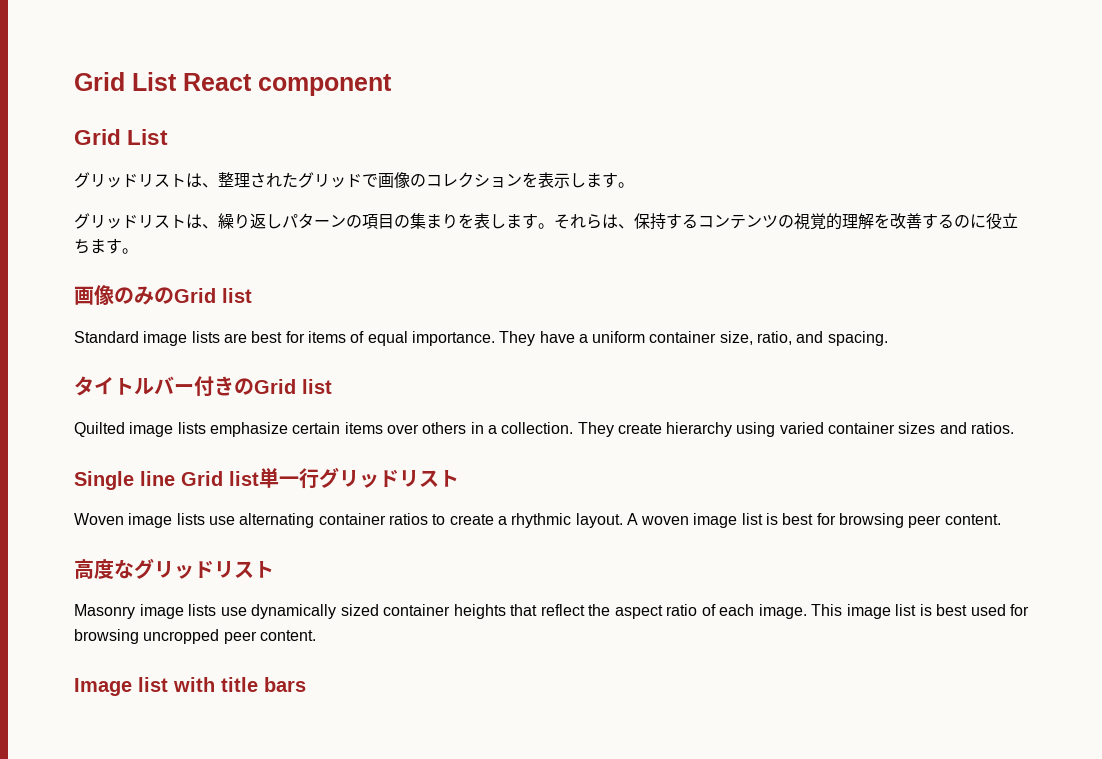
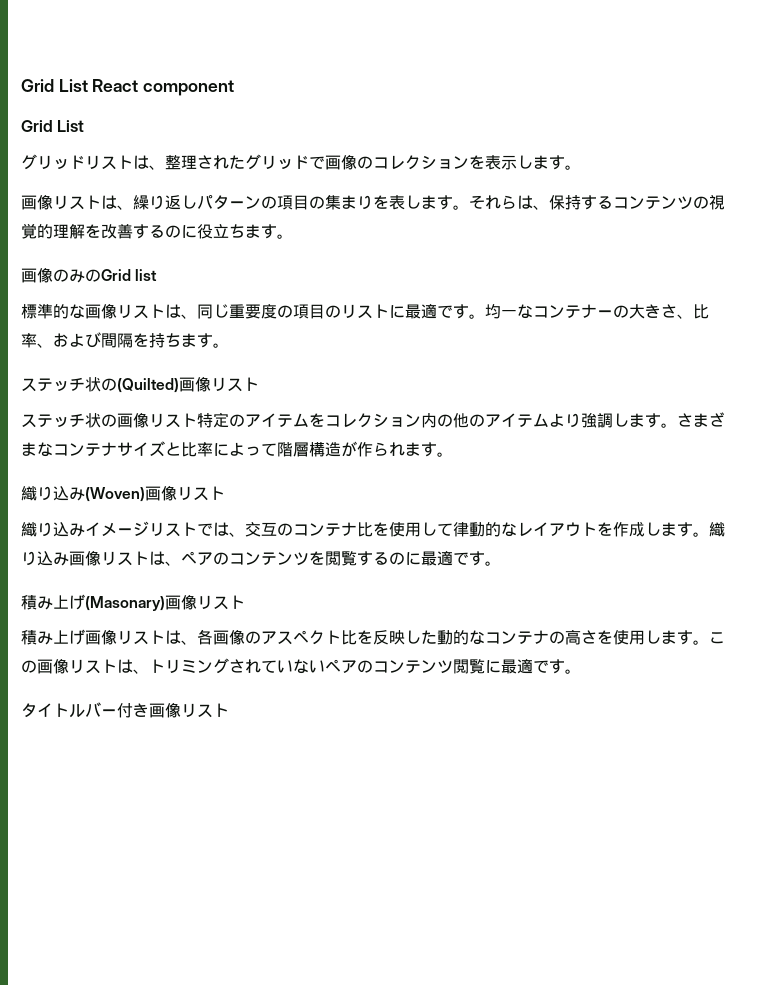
- グリッドリストは、繰り返しパターンの項目の集まりを表します。
+ 画像リストは、繰り返しパターンの項目の集まりを表します。
- Standard image lists are best for items of equal importance. They have a uniform container size, ratio, and spacing.
- タイトルバー付きのGrid list
- Quilted image lists emphasize certain items over others in a collection. They create hierarchy using varied container sizes and ratios.
- Single line Grid list単一行グリッドリスト
- Woven image lists use alternating container ratios to create a rhythmic layout. A woven image list is best for browsing peer content.
- 高度なグリッドリスト
- Masonry image lists use dynamically sized container heights that reflect the aspect ratio of each image. This image list is best used for browsing uncropped peer content.
- Image list with title bars
+ 標準的な画像リストは、同じ重要度の項目のリストに最適です。均一なコンテナーの大きさ、比率、および間隔を持ちます。
+ ステッチ状の(Quilted)画像リスト
+ ステッチ状の画像リスト特定のアイテムをコレクション内の他のアイテムより強調します。さまざまなコンテナサイズと比率によって階層構造が作られます。
+ 織り込み(Woven)画像リスト
+ 織り込みイメージリストでは、交互のコンテナ比を使用して律動的なレイアウトを作成します。織り込み画像リストは、ペアのコンテンツを閲覧するのに最適です。
+ 積み上げ(Masonary)画像リスト
+ 積み上げ画像リストは、各画像のアスペクト比を反映した動的なコンテナの高さを使用します。この画像リストは、トリミングされていないペアのコンテンツ閲覧に最適です。
+ タイトルバー付き画像リスト

